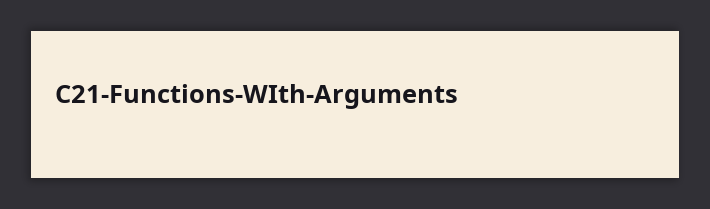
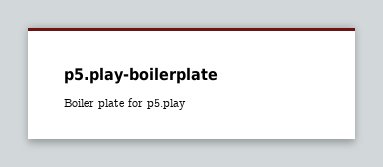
- C21-Functions-WIth-Arguments
+ p5.play-boilerplate
+ Boiler plate for p5.play

